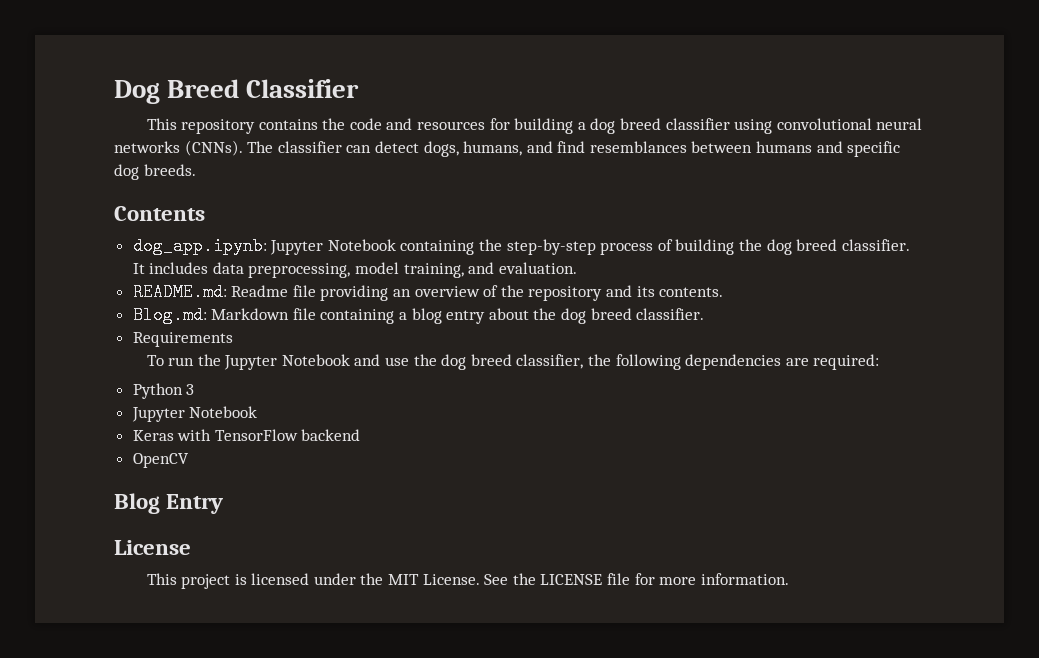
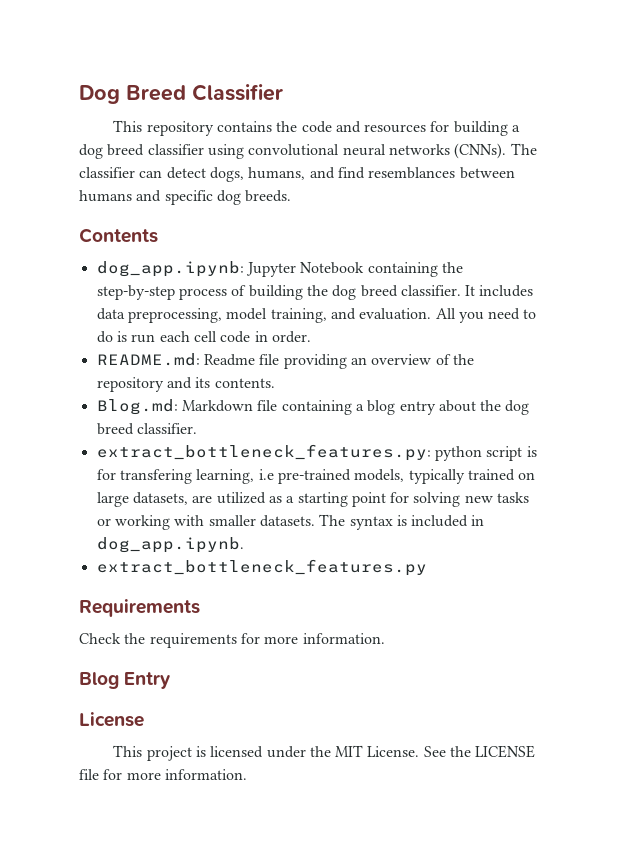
+ All you need to do is run each cell code in order.
+ extract_bottleneck_features.py: python script is for transfering learning, i.e pre-trained models, typically trained on large datasets, are utilized as a starting point for solving new tasks or working with smaller datasets. The syntax is included in dog_app.ipynb.
+ extract_bottleneck_features.py
  Requirements
- To run the Jupyter Notebook and use the dog breed classifier, the following dependencies are required:
- Python 3
- Jupyter Notebook
- Keras with TensorFlow backend
- OpenCV
+ Check the requirements for more information.

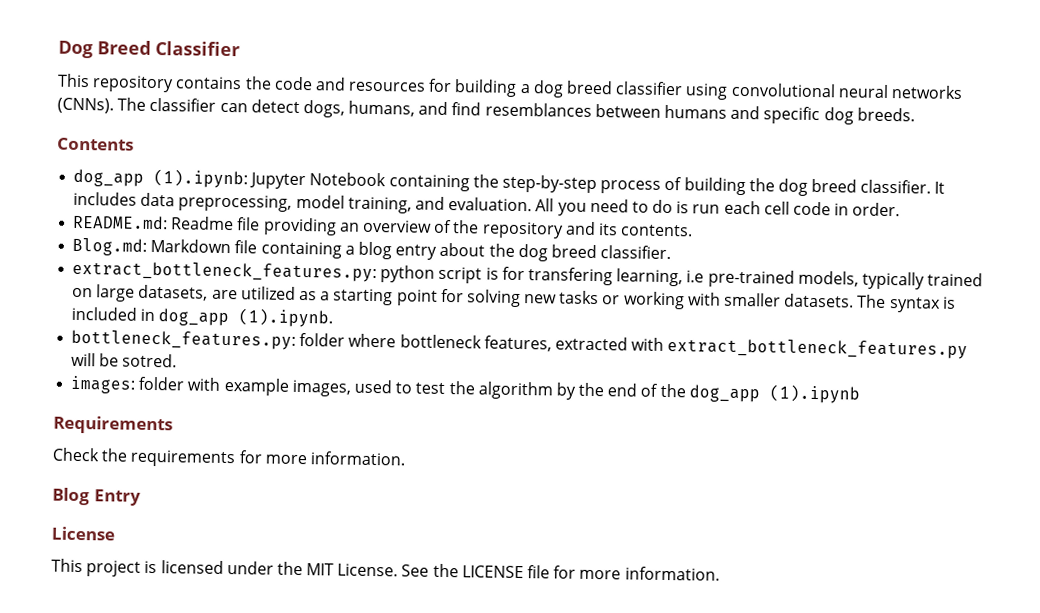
- dog_app.ipynb: Jupyter Notebook containing the step-by-step process of building the dog breed classifier.
+ dog_app (1).ipynb: Jupyter Notebook containing the step-by-step process of building the dog breed classifier.
- The syntax is included in dog_app.ipynb.
- extract_bottleneck_features.py
+ The syntax is included in dog_app (1).ipynb.
+ bottleneck_features.py: folder where bottleneck features, extracted with extract_bottleneck_features.py will be sotred.
+ images: folder with example images, used to test the algorithm by the end of the dog_app (1).ipynb

